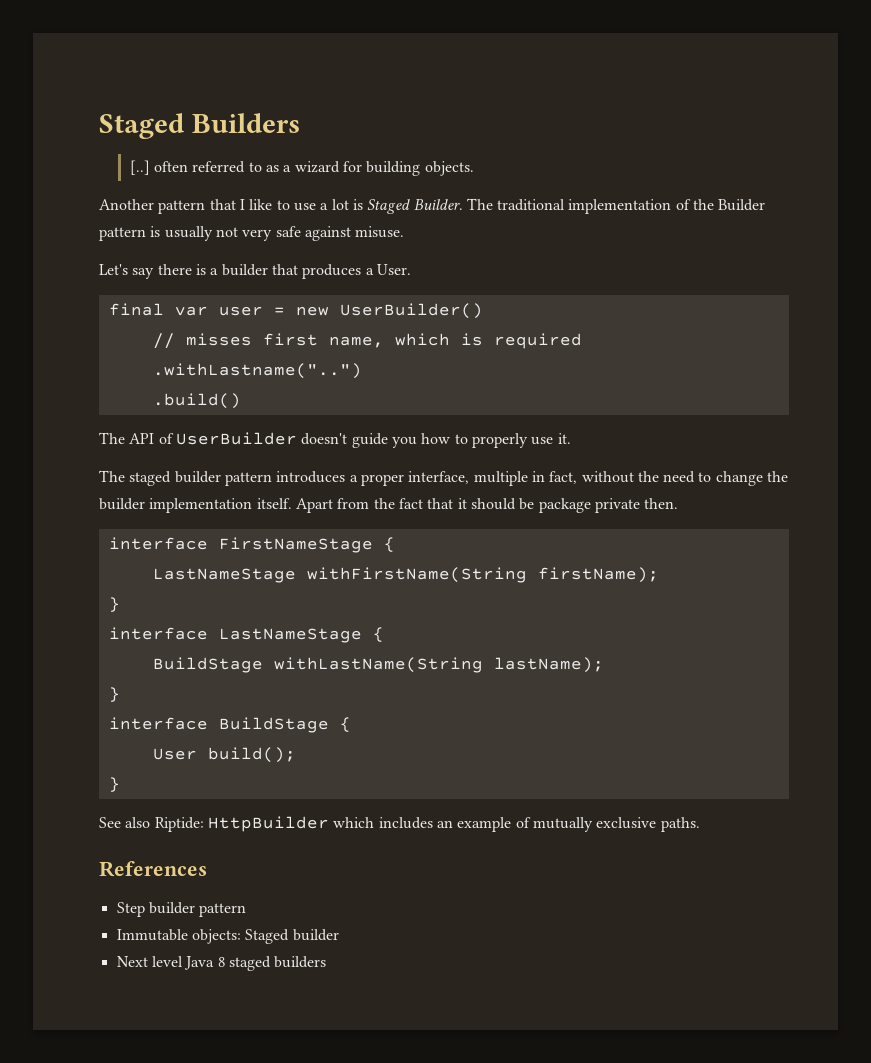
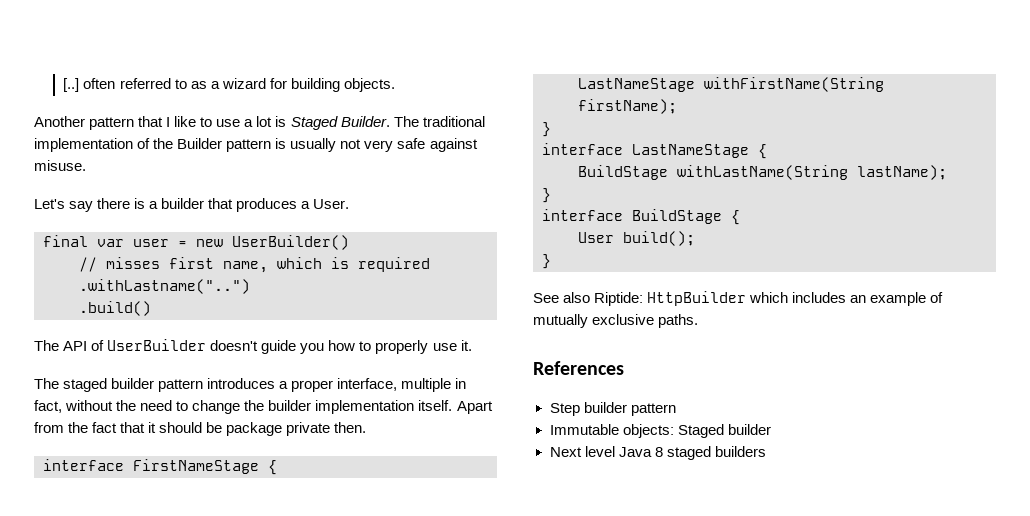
- Staged Builders

